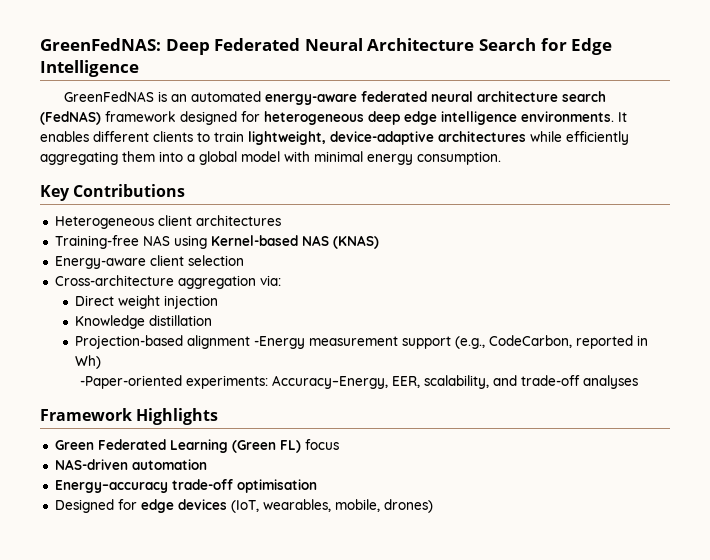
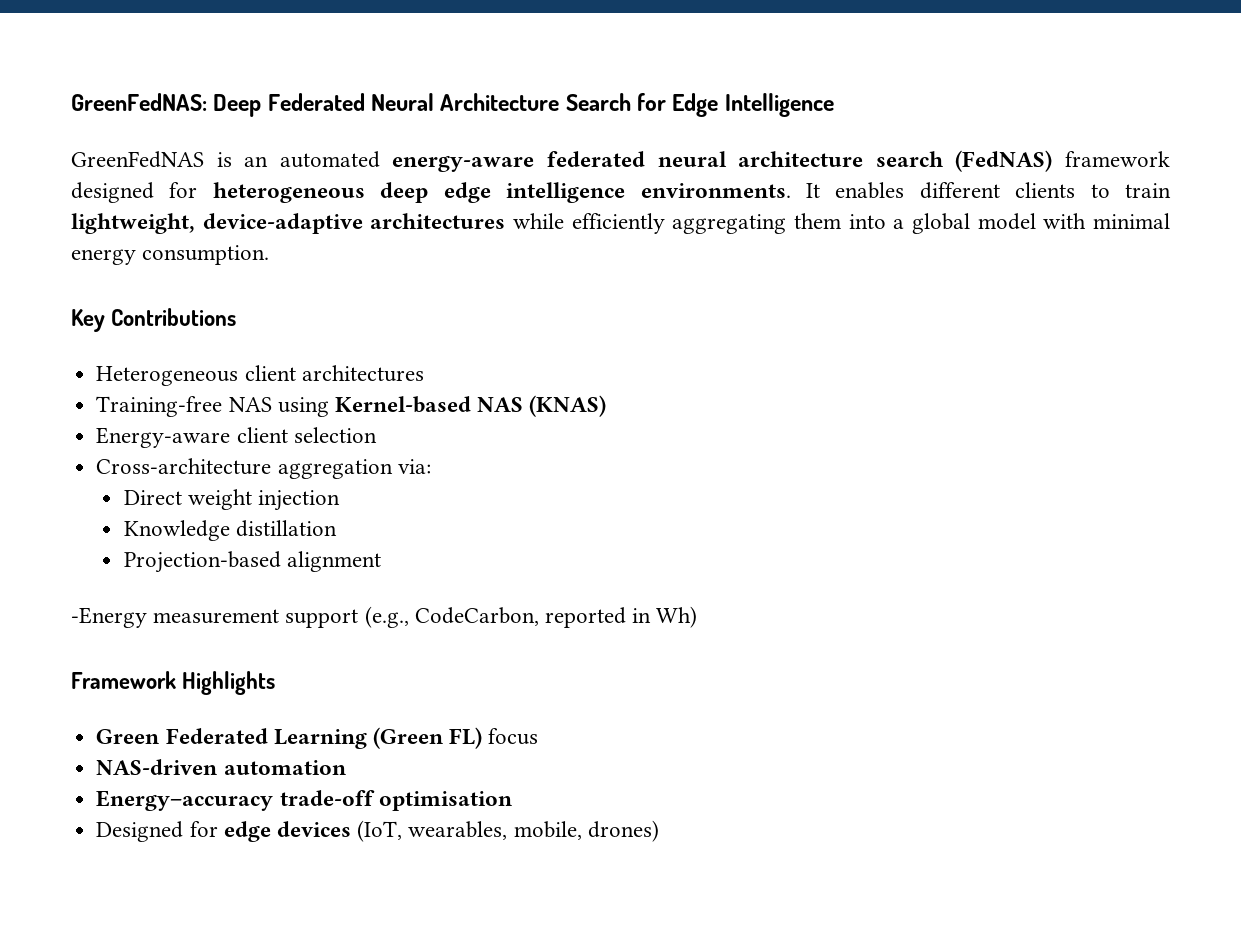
- Projection-based alignment -Energy measurement support (e.g., CodeCarbon, reported in Wh)
+ Projection-based alignment
+ -Energy measurement support (e.g., CodeCarbon, reported in Wh)
- -Paper-oriented experiments: Accuracy–Energy, EER, scalability, and trade-off analyses

